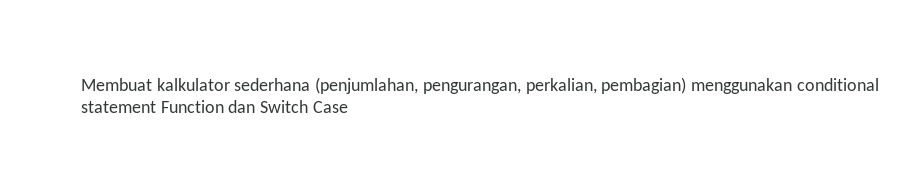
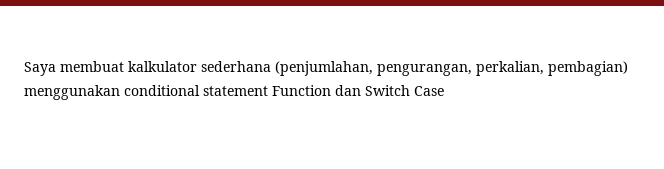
- Membuat kalkulator sederhana (penjumlahan, pengurangan, perkalian, pembagian) menggunakan conditional statement Function dan Switch Case
+ Saya membuat kalkulator sederhana (penjumlahan, pengurangan, perkalian, pembagian) menggunakan conditional statement Function dan Switch Case

